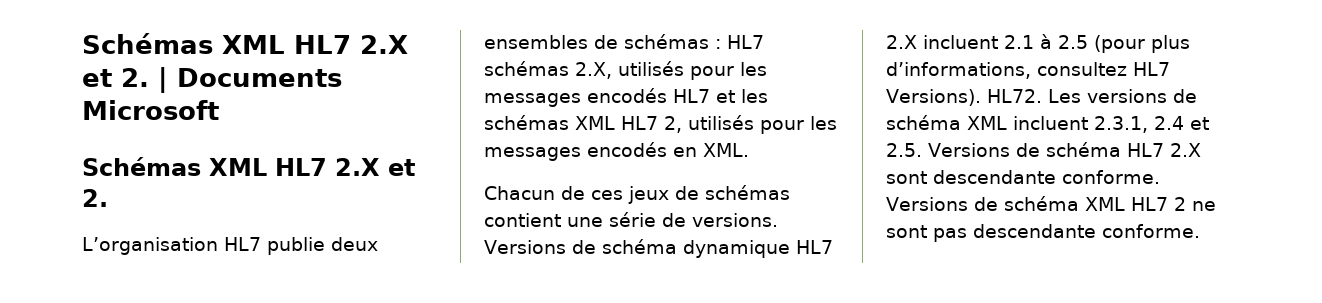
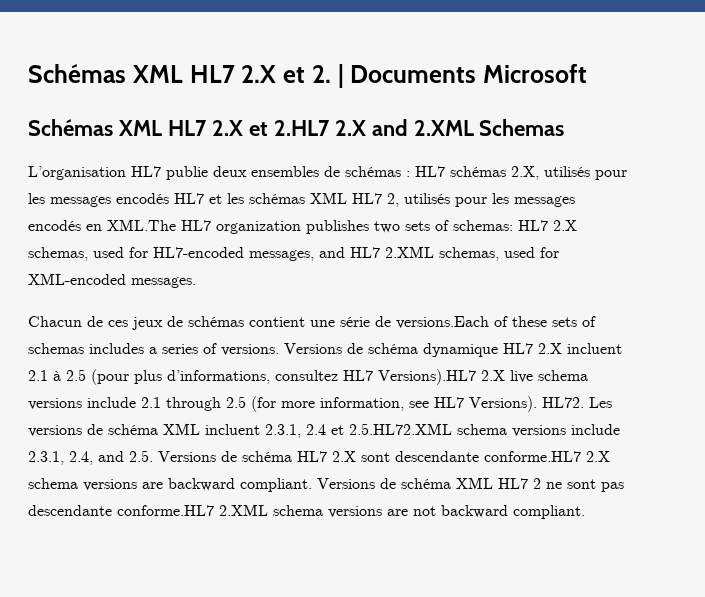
  Schémas XML HL7 2.X et 2. | Documents Microsoft
- Schémas XML HL7 2.X et 2.
+ Schémas XML HL7 2.X et 2.HL7 2.X and 2.XML Schemas
- L’organisation HL7 publie deux ensembles de schémas : HL7 schémas 2.X, utilisés pour les messages encodés HL7 et les schémas XML HL7 2, utilisés pour les messages encodés en XML.
+ L’organisation HL7 publie deux ensembles de schémas : HL7 schémas 2.X, utilisés pour les messages encodés HL7 et les schémas XML HL7 2, utilisés pour les messages encodés en XML.The HL7 organization publishes two sets of schemas: HL7 2.X schemas, used for HL7-encoded messages, and HL7 2.XML schemas, used for XML-encoded messages.
- Chacun de ces jeux de schémas contient une série de versions.
+ Chacun de ces jeux de schémas contient une série de versions.Each of these sets of schemas includes a series of versions.
- Versions de schéma dynamique HL7 2.X incluent 2.1 à 2.5 (pour plus d’informations, consultez HL7 Versions).
+ Versions de schéma dynamique HL7 2.X incluent 2.1 à 2.5 (pour plus d’informations, consultez HL7 Versions).HL7 2.X live schema versions include 2.1 through 2.5 (for more information, see HL7 Versions).
- Les versions de schéma XML incluent 2.3.1, 2.4 et 2.5. Versions de schéma HL7 2.X sont descendante conforme.
+ Les versions de schéma XML incluent 2.3.1, 2.4 et 2.5.HL72.XML schema versions include 2.3.1, 2.4, and 2.5. Versions de schéma HL7 2.X sont descendante conforme.HL7 2.X schema versions are backward compliant.
- Versions de schéma XML HL7 2 ne sont pas descendante conforme.
+ Versions de schéma XML HL7 2 ne sont pas descendante conforme.HL7 2.XML schema versions are not backward compliant.

